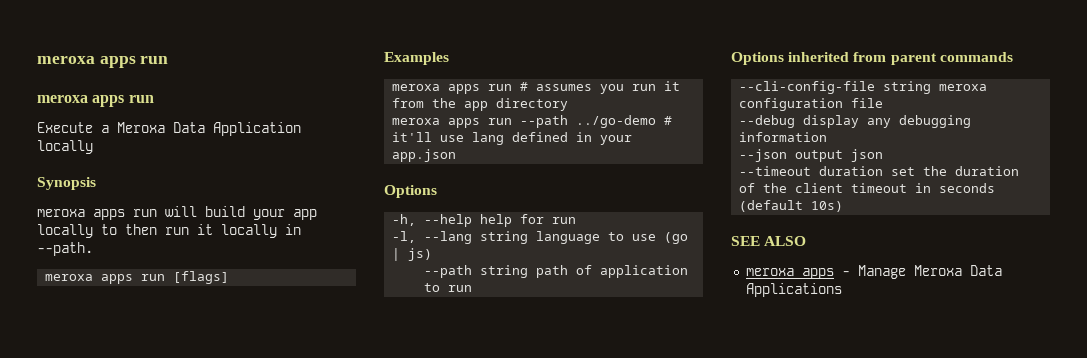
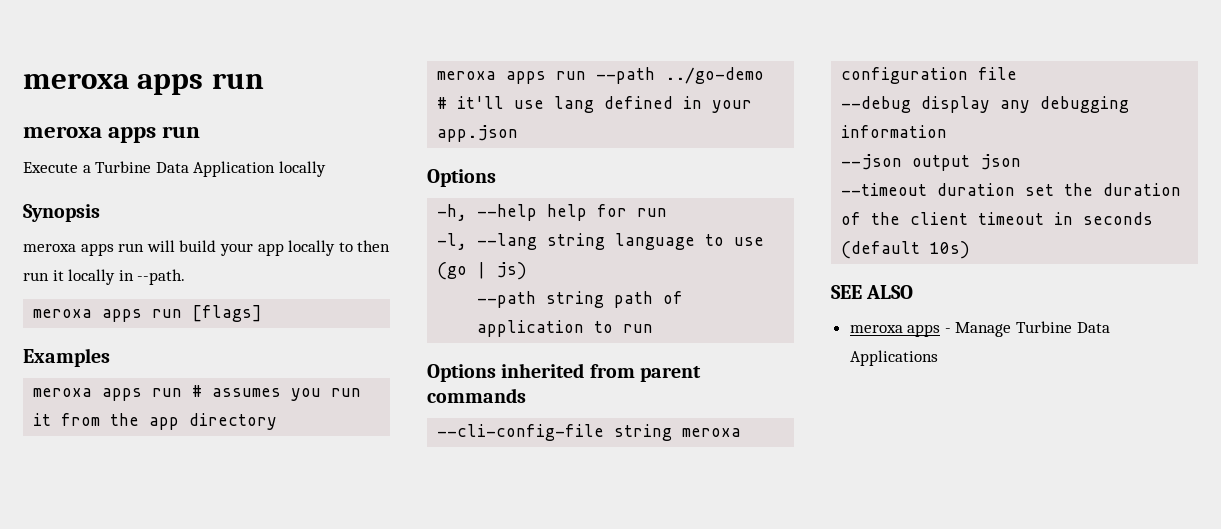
- Execute a Meroxa Data Application locally
+ Execute a Turbine Data Application locally
- meroxa apps - Manage Meroxa Data Applications
+ meroxa apps - Manage Turbine Data Applications

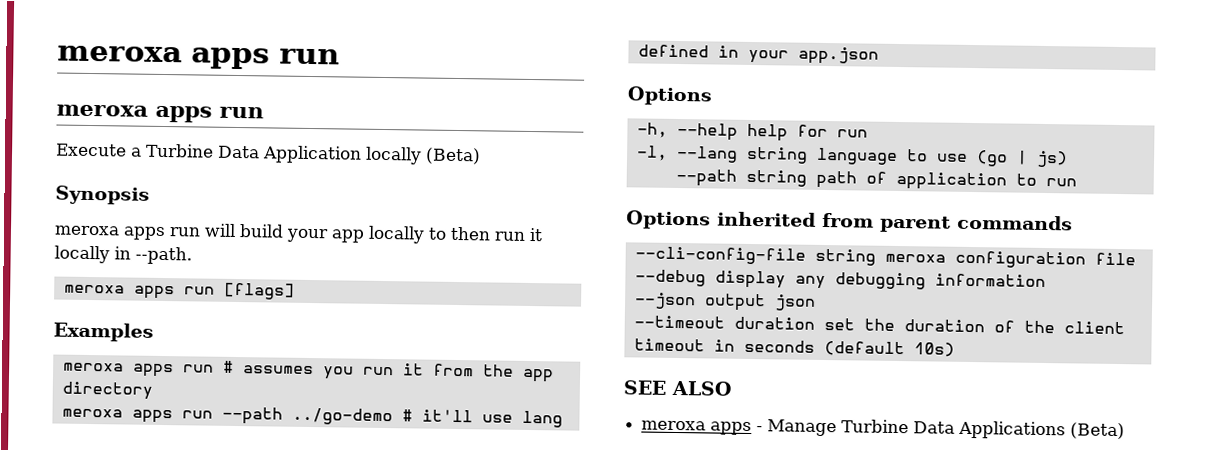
- Execute a Turbine Data Application locally
+ Execute a Turbine Data Application locally (Beta)
- meroxa apps - Manage Turbine Data Applications
+ meroxa apps - Manage Turbine Data Applications (Beta)

